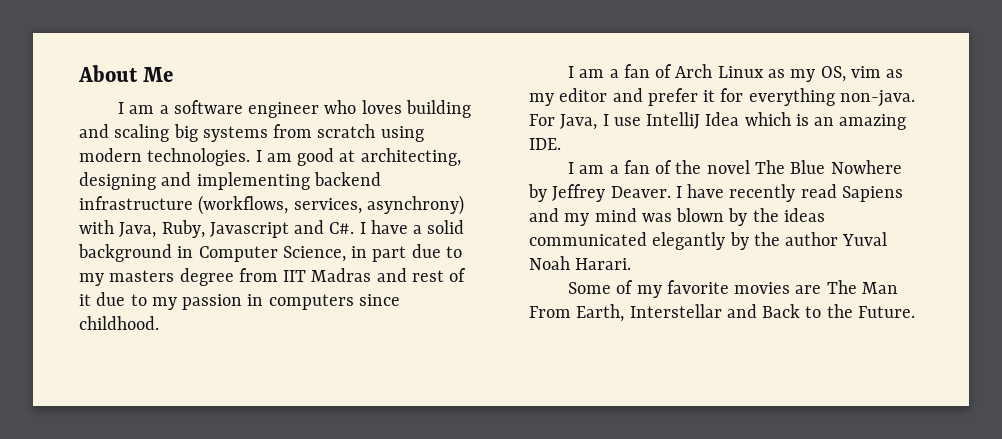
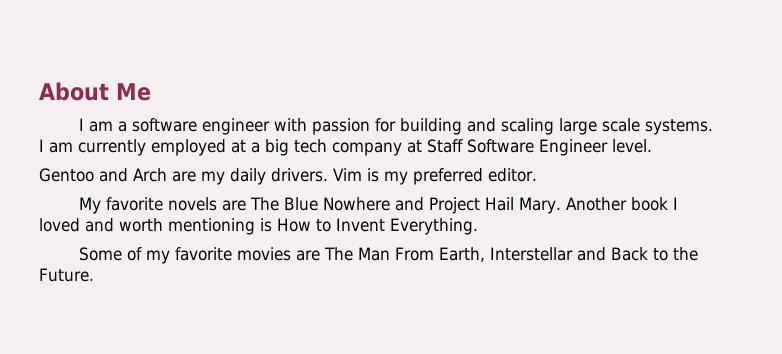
- I am a software engineer who loves building and scaling big systems from scratch using modern technologies. I am good at architecting, designing and implementing backend infrastructure (workflows, services, asynchrony) with Java, Ruby, Javascript and C#. I have a solid background in Computer Science, in part due to my masters degree from IIT Madras and rest of it due to my passion in computers since childhood.
- I am a fan of Arch Linux as my OS, vim as my editor and prefer it for everything non-java. For Java, I use IntelliJ Idea which is an amazing IDE.
- I am a fan of the novel The Blue Nowhere by Jeffrey Deaver. I have recently read Sapiens and my mind was blown by the ideas communicated elegantly by the author Yuval Noah Harari.
+ I am a software engineer with passion for building and scaling large scale systems. I am currently employed at a big tech company at Staff Software Engineer level.
+ Gentoo and Arch are my daily drivers. Vim is my preferred editor.
+ My favorite novels are The Blue Nowhere and Project Hail Mary. Another book I loved and worth mentioning is How to Invent Everything.

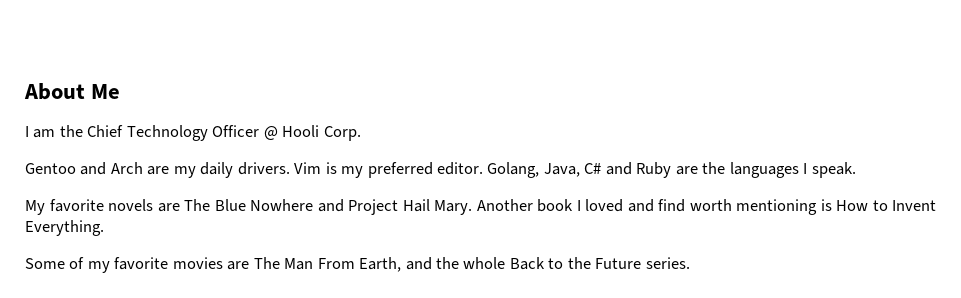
- I am a software engineer with passion for building and scaling large scale systems. I am currently employed at a big tech company at Staff Software Engineer level.
+ I am the Chief Technology Officer @ Hooli Corp.
+ Golang, Java, C# and Ruby are the languages I speak.
- Another book I loved and worth mentioning is How to Invent Everything.
+ Another book I loved and find worth mentioning is How to Invent Everything.
- Some of my favorite movies are The Man From Earth, Interstellar and Back to the Future.
+ Some of my favorite movies are The Man From Earth, and the whole Back to the Future series.

